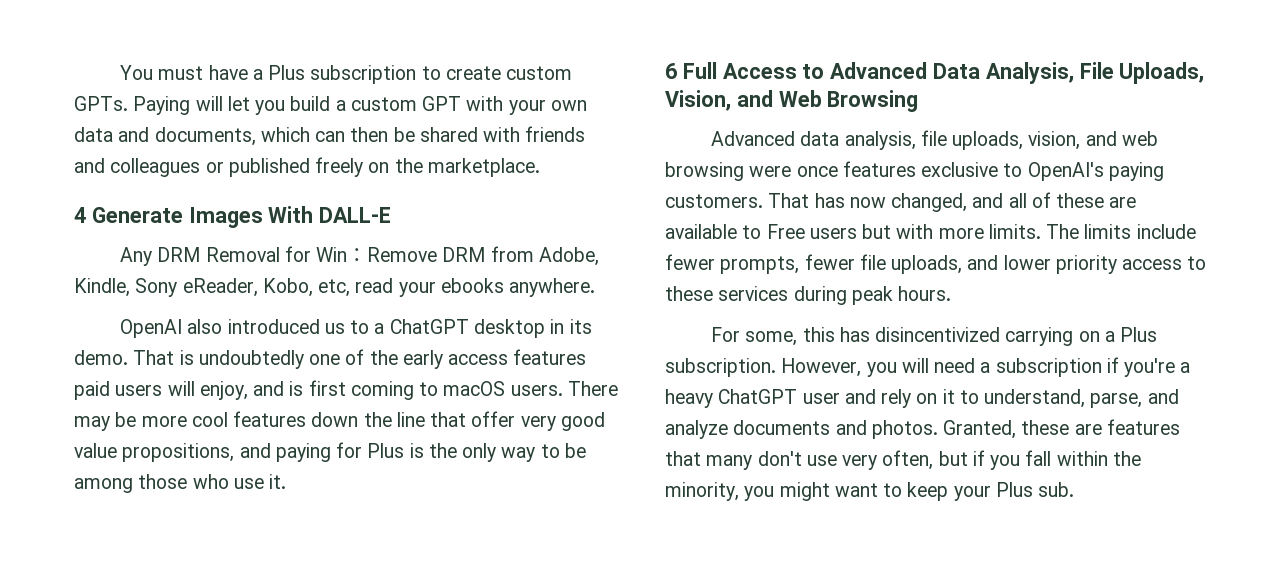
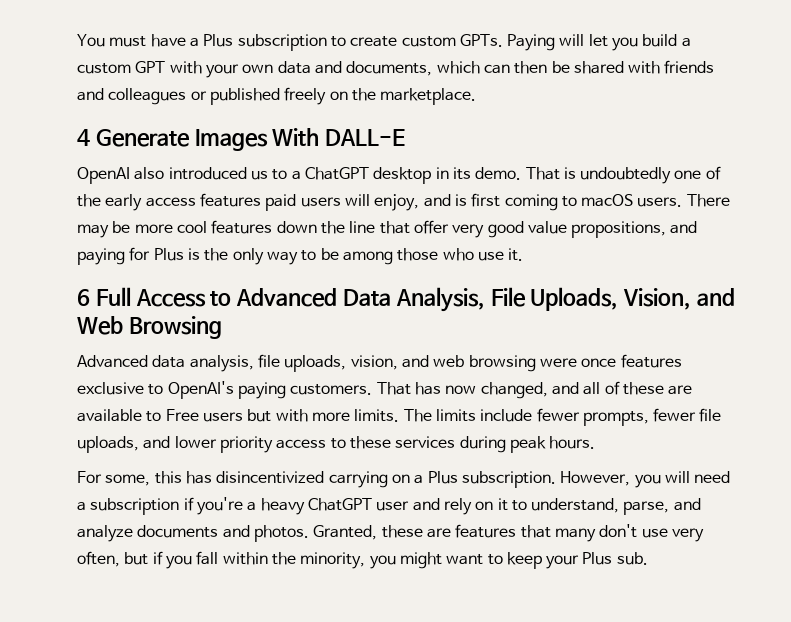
- Any DRM Removal for Win：Remove DRM from Adobe, Kindle, Sony eReader, Kobo, etc, read your ebooks anywhere.

